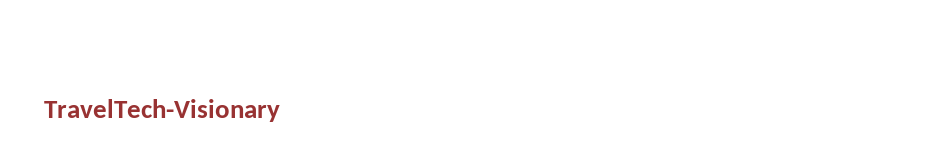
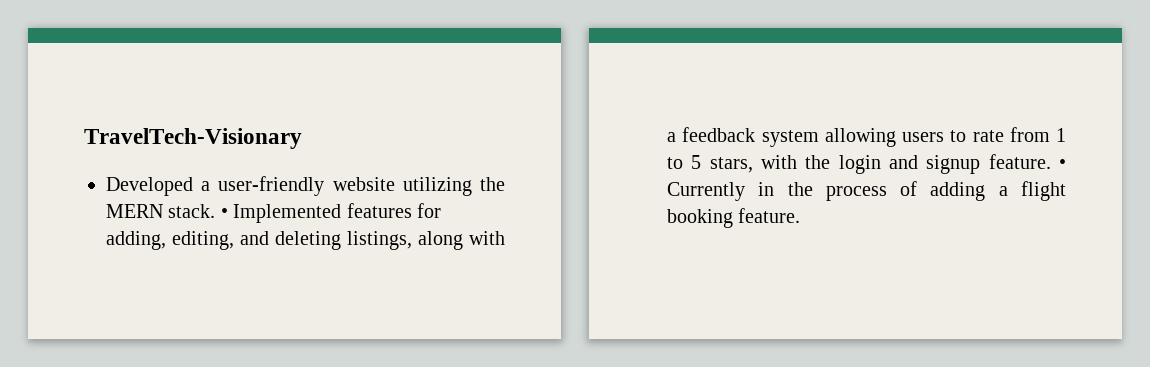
+ Developed a user-friendly website utilizing the MERN stack. • Implemented features for adding, editing, and deleting listings, along with a feedback system allowing users to rate from 1 to 5 stars, with the login and signup feature. • Currently in the process of adding a flight booking feature.

